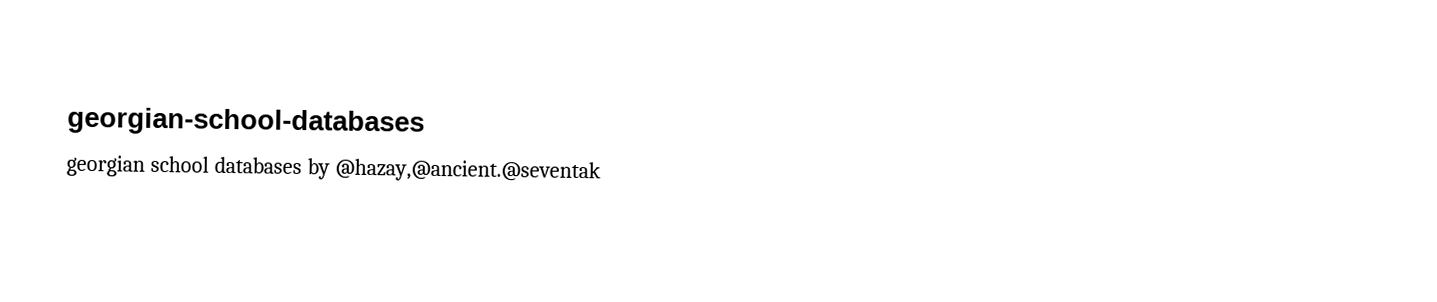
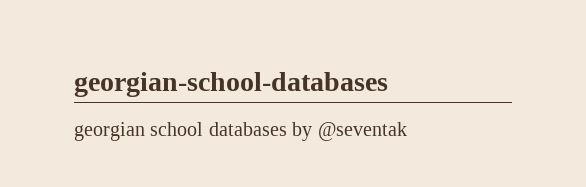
- georgian school databases by @hazay,@ancient.@seventak
+ georgian school databases by @seventak

